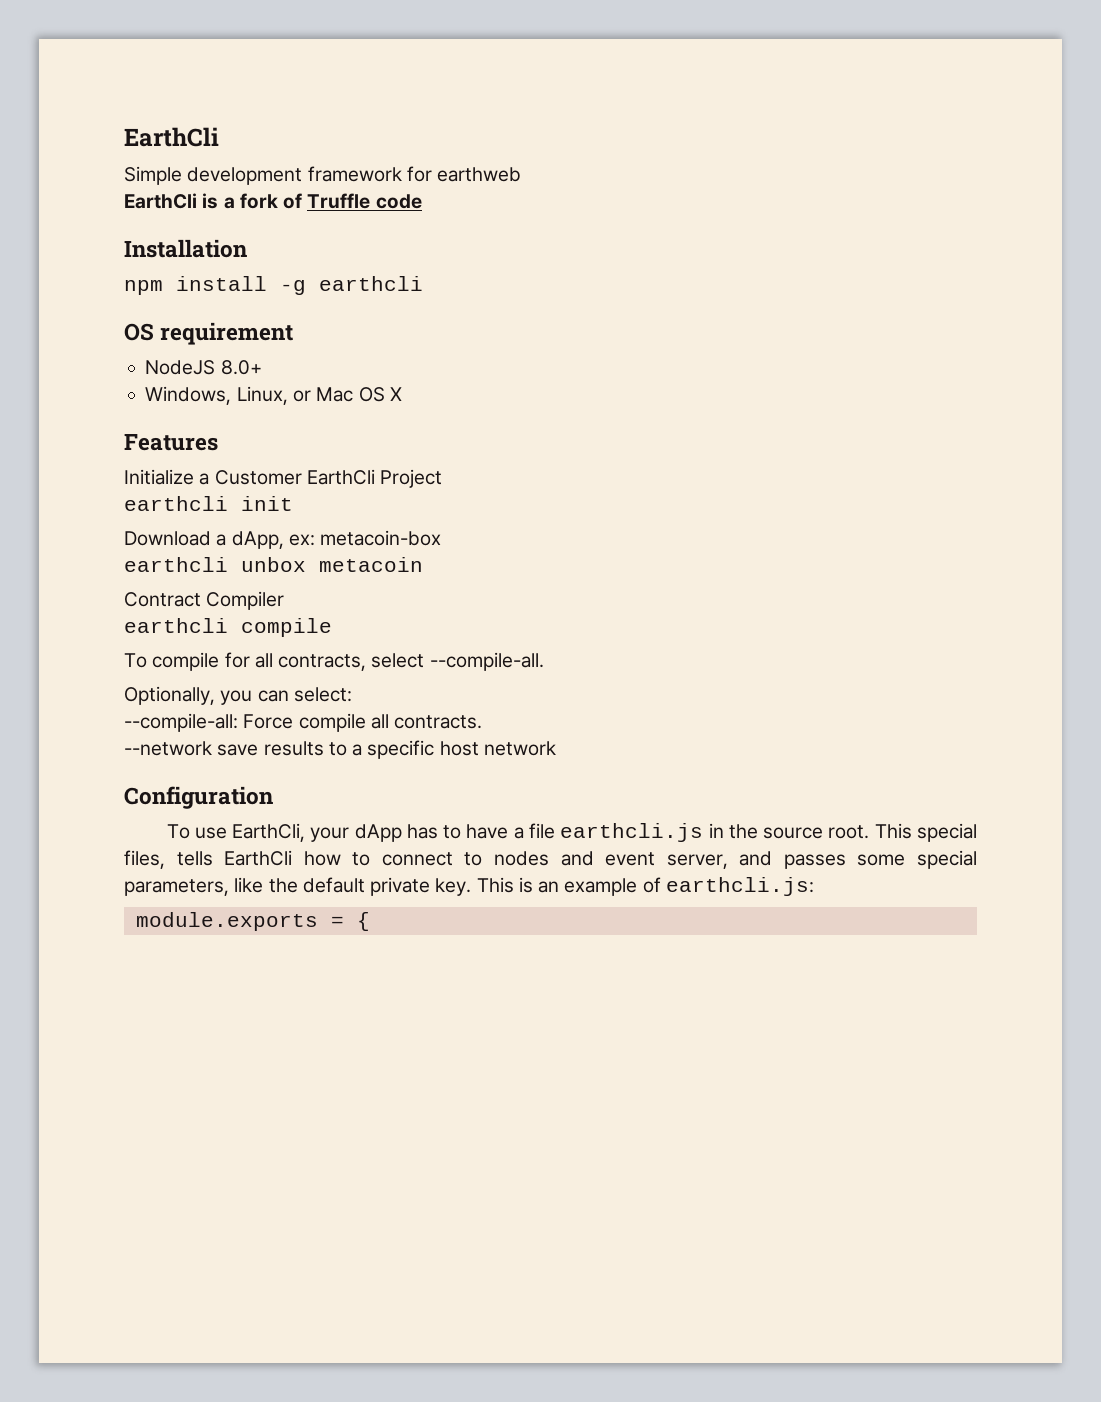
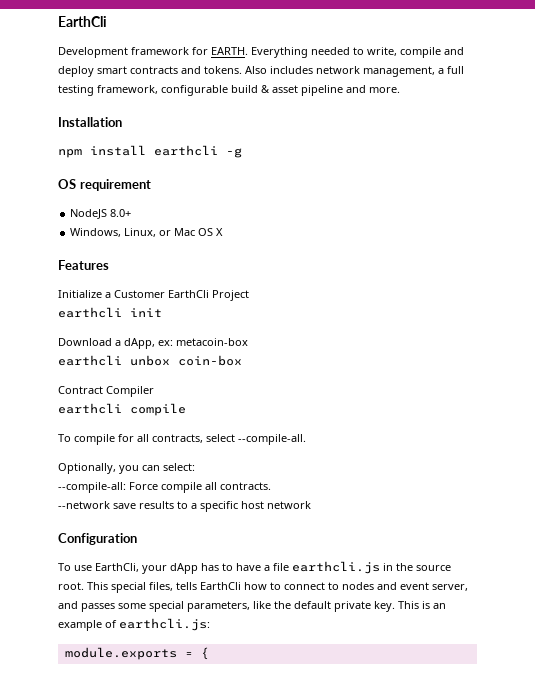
- Simple development framework for earthweb
- EarthCli is a fork of Truffle code
+ Development framework for EARTH. Everything needed to write, compile and deploy smart contracts and tokens. Also includes network management, a full testing framework, configurable build & asset pipeline and more.
- npm install -g earthcli
+ npm install earthcli -g
- earthcli unbox metacoin
+ earthcli unbox coin-box

